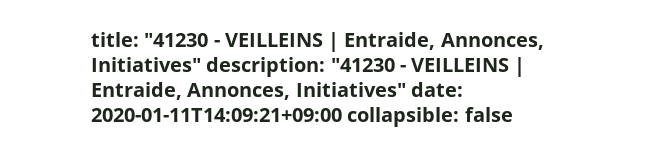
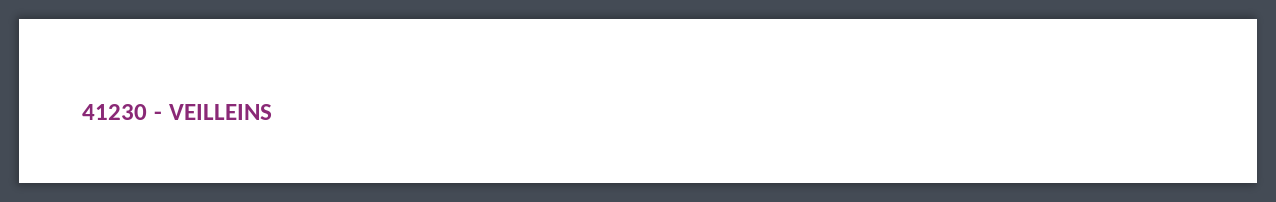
- title: "41230 - VEILLEINS | Entraide, Annonces, Initiatives" description: "41230 - VEILLEINS | Entraide, Annonces, Initiatives" date: 2020-01-11T14:09:21+09:00 collapsible: false
+ 41230 - VEILLEINS

